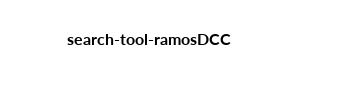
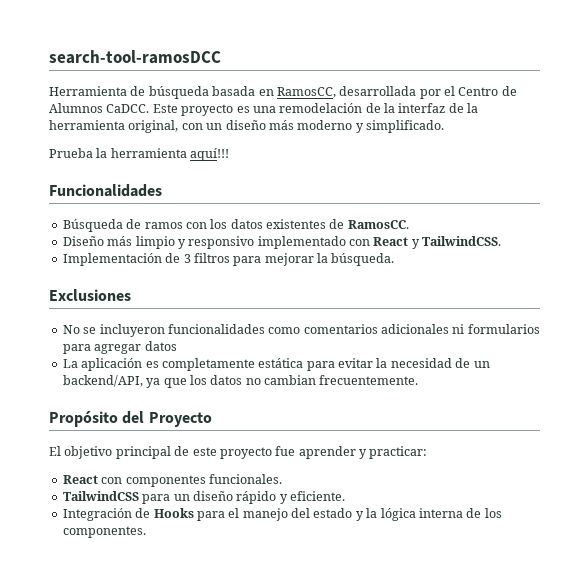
+ Herramienta de búsqueda basada en RamosCC, desarrollada por el Centro de Alumnos CaDCC. Este proyecto es una remodelación de la interfaz de la herramienta original, con un diseño más moderno y simplificado.
+ Prueba la herramienta aquí!!!
+ Funcionalidades
+ Búsqueda de ramos con los datos existentes de RamosCC.
+ Diseño más limpio y responsivo implementado con React y TailwindCSS.
+ Implementación de 3 filtros para mejorar la búsqueda.
+ Exclusiones
+ No se incluyeron funcionalidades como comentarios adicionales ni formularios para agregar datos
+ La aplicación es completamente estática para evitar la necesidad de un backend/API, ya que los datos no cambian frecuentemente.
+ Propósito del Proyecto
+ El objetivo principal de este proyecto fue aprender y practicar:
+ React con componentes funcionales.
+ TailwindCSS para un diseño rápido y eficiente.
+ Integración de Hooks para el manejo del estado y la lógica interna de los componentes.

